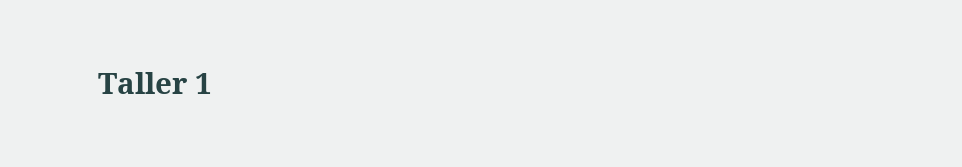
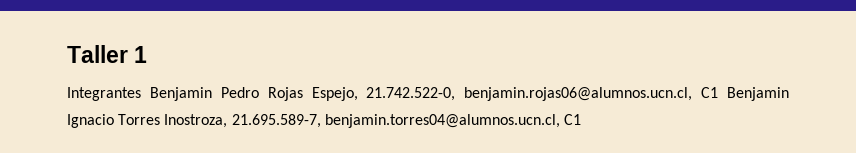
+ Integrantes Benjamin Pedro Rojas Espejo, 21.742.522-0, benjamin.rojas06@alumnos.ucn.cl, C1 Benjamin Ignacio Torres Inostroza, 21.695.589-7, benjamin.torres04@alumnos.ucn.cl, C1

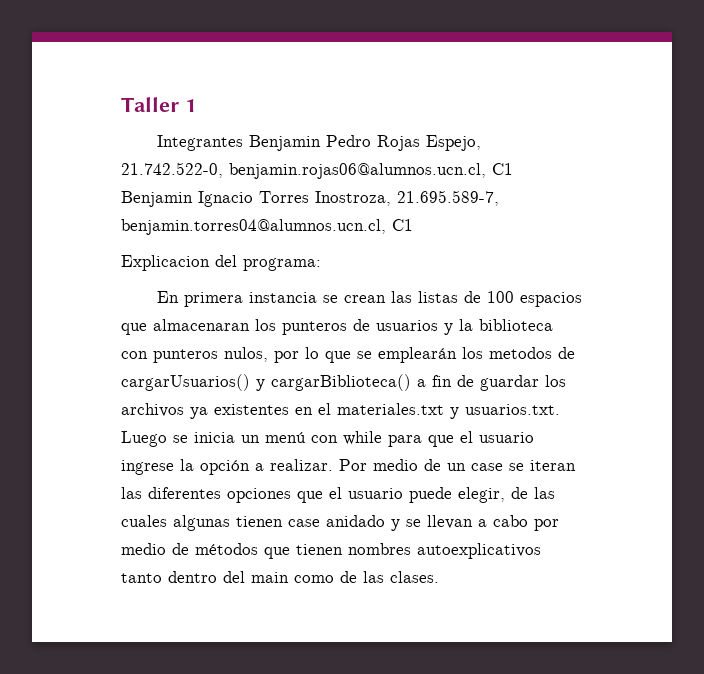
+ Explicacion del programa:
+ En primera instancia se crean las listas de 100 espacios que almacenaran los punteros de usuarios y la biblioteca con punteros nulos, por lo que se emplearán los metodos de cargarUsuarios() y cargarBiblioteca() a fin de guardar los archivos ya existentes en el materiales.txt y usuarios.txt. Luego se inicia un menú con while para que el usuario ingrese la opción a realizar. Por medio de un case se iteran las diferentes opciones que el usuario puede elegir, de las cuales algunas tienen case anidado y se llevan a cabo por medio de métodos que tienen nombres autoexplicativos tanto dentro del main como de las clases.

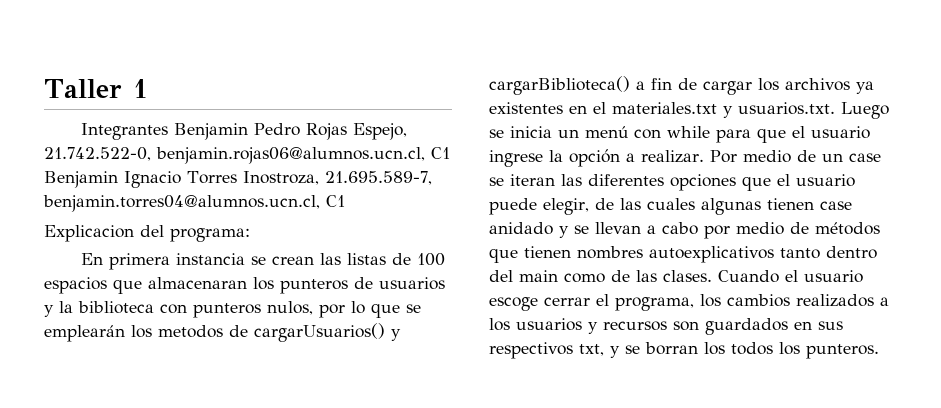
- En primera instancia se crean las listas de 100 espacios que almacenaran los punteros de usuarios y la biblioteca con punteros nulos, por lo que se emplearán los metodos de cargarUsuarios() y cargarBiblioteca() a fin de guardar los archivos ya existentes en el materiales.txt y usuarios.txt. Luego se inicia un menú con while para que el usuario ingrese la opción a realizar.
+ En primera instancia se crean las listas de 100 espacios que almacenaran los punteros de usuarios y la biblioteca con punteros nulos, por lo que se emplearán los metodos de cargarUsuarios() y cargarBiblioteca() a fin de cargar los archivos ya existentes en el materiales.txt y usuarios.txt. Luego se inicia un menú con while para que el usuario ingrese la opción a realizar.
+ Cuando el usuario escoge cerrar el programa, los cambios realizados a los usuarios y recursos son guardados en sus respectivos txt, y se borran los todos los punteros.

